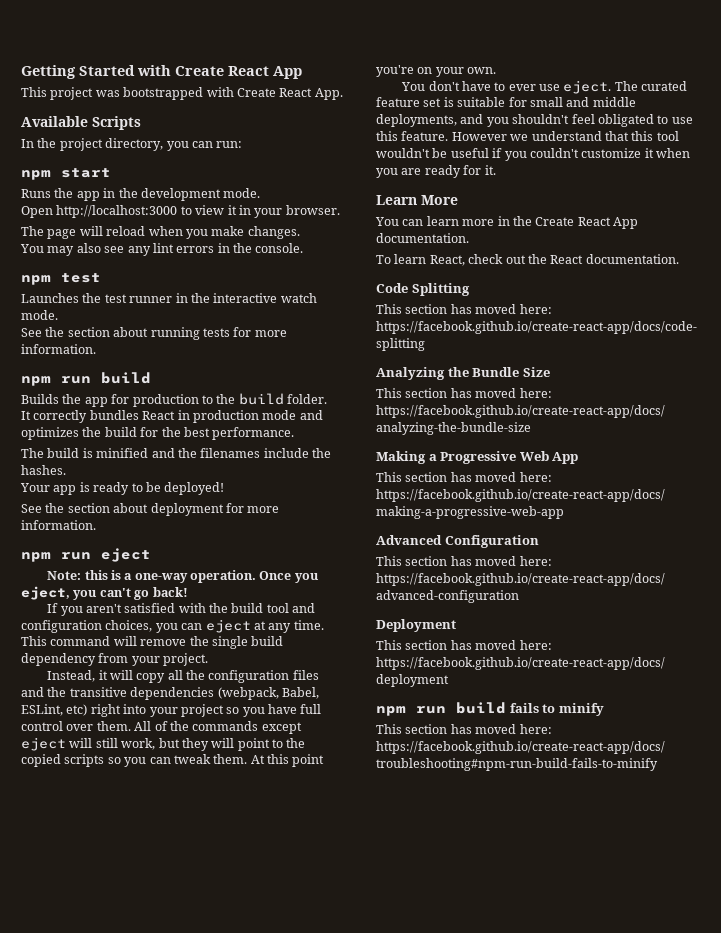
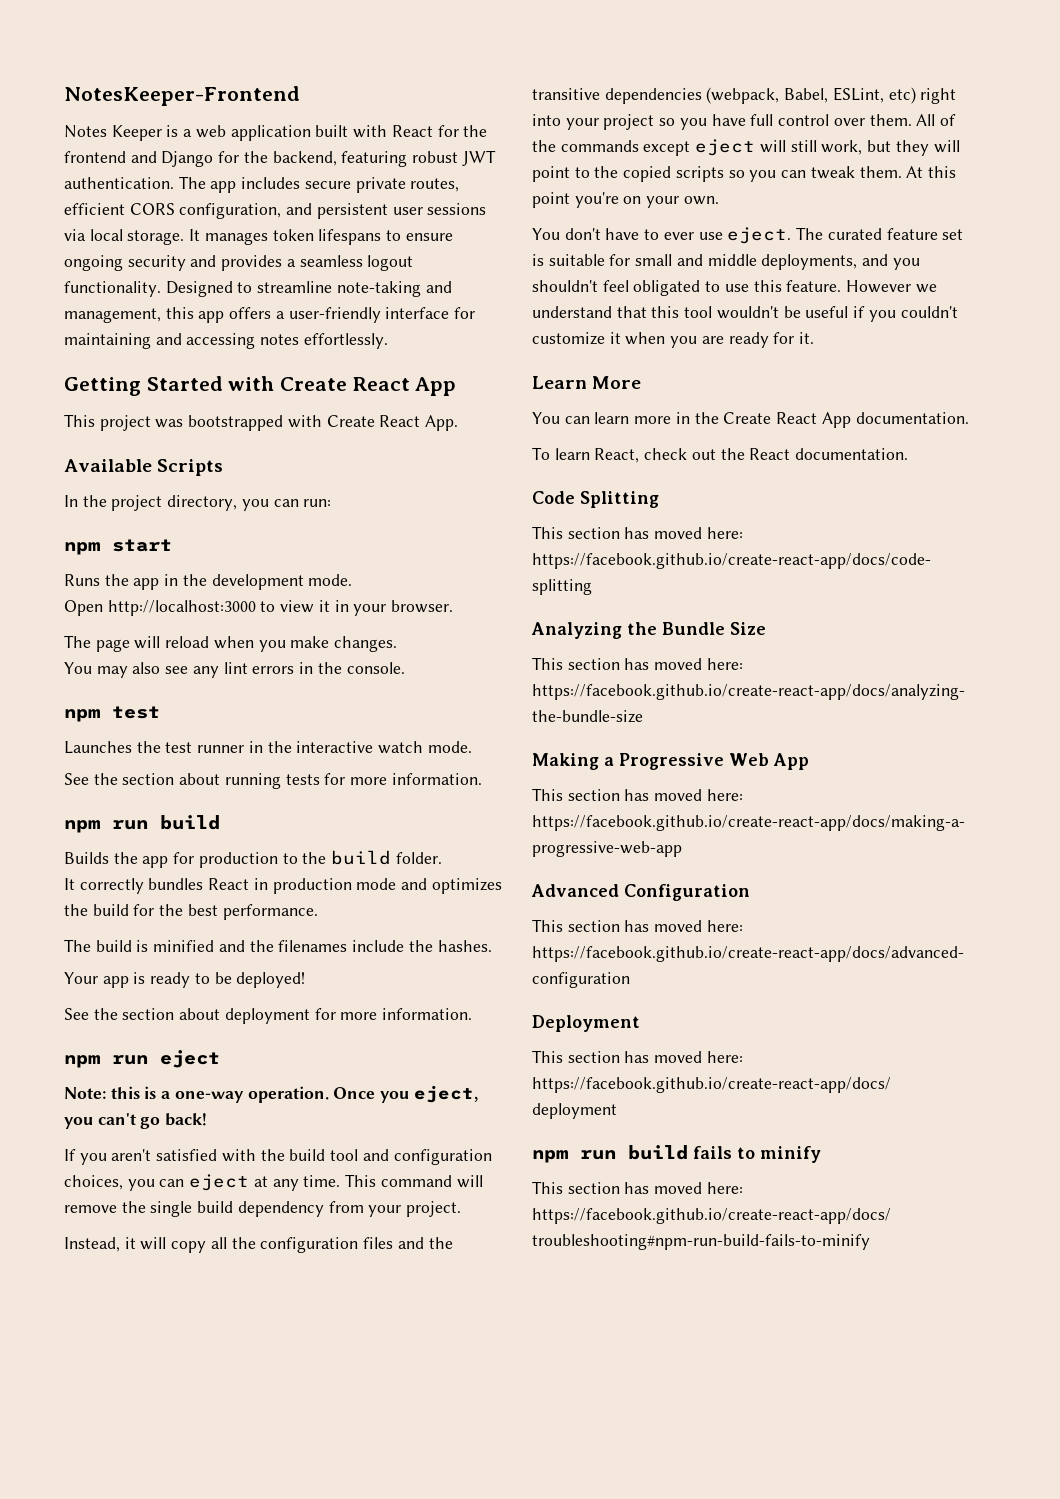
+ NotesKeeper-Frontend
+ Notes Keeper is a web application built with React for the frontend and Django for the backend, featuring robust JWT authentication. The app includes secure private routes, efficient CORS configuration, and persistent user sessions via local storage. It manages token lifespans to ensure ongoing security and provides a seamless logout functionality. Designed to streamline note-taking and management, this app offers a user-friendly interface for maintaining and accessing notes effortlessly.

